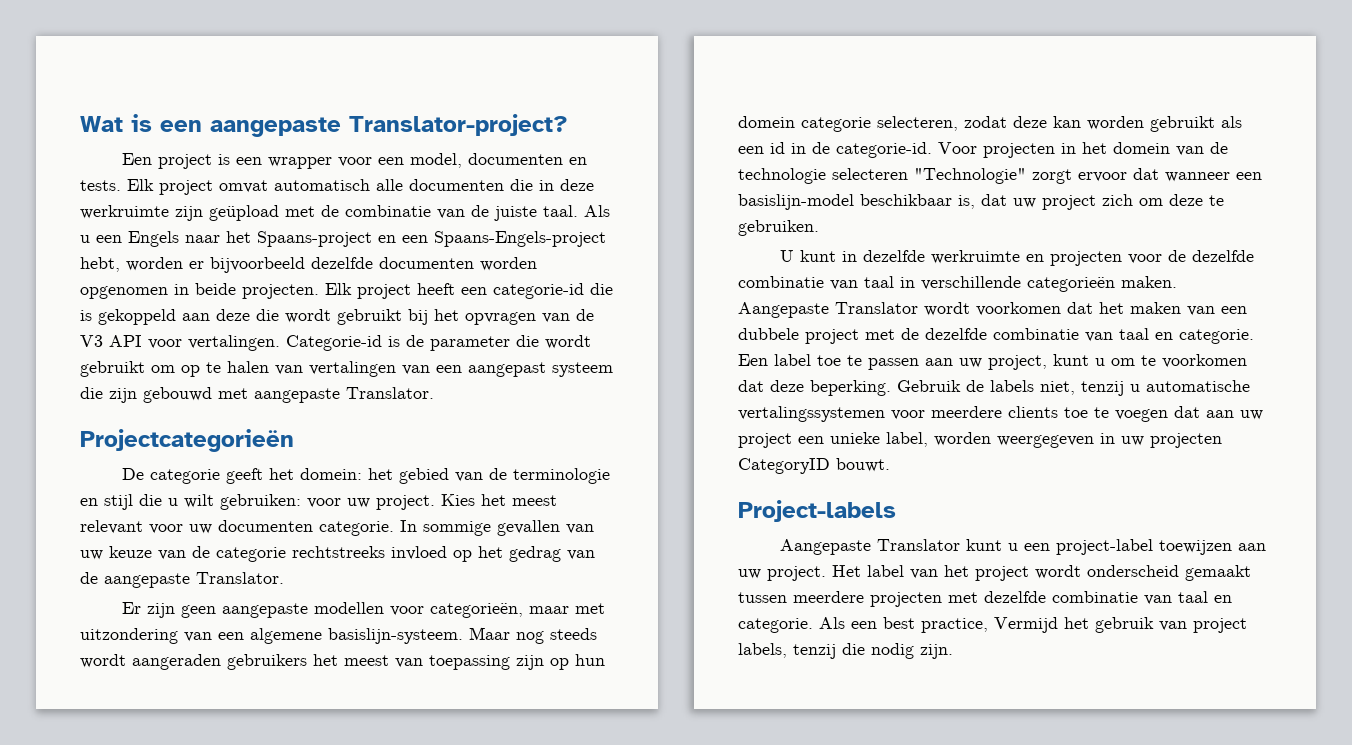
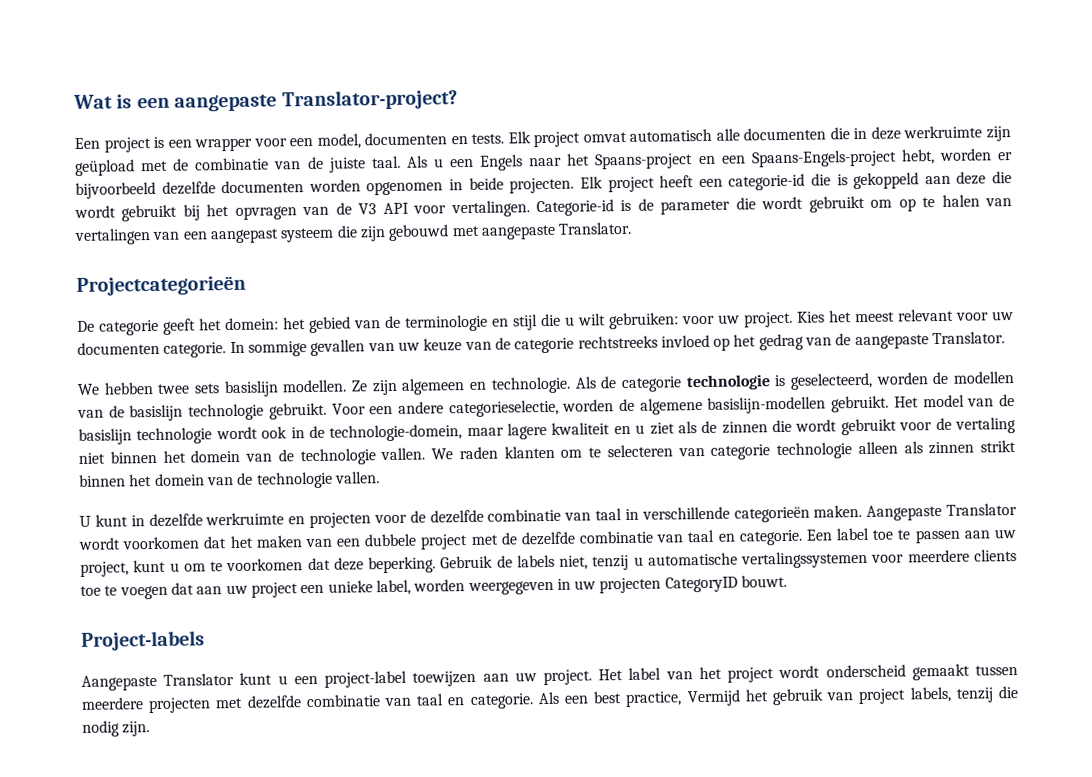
- Er zijn geen aangepaste modellen voor categorieën, maar met uitzondering van een algemene basislijn-systeem. Maar nog steeds wordt aangeraden gebruikers het meest van toepassing zijn op hun domein categorie selecteren, zodat deze kan worden gebruikt als een id in de categorie-id. Voor projecten in het domein van de technologie selecteren "Technologie" zorgt ervoor dat wanneer een basislijn-model beschikbaar is, dat uw project zich om deze te gebruiken.
+ We hebben twee sets basislijn modellen. Ze zijn algemeen en technologie. Als de categorie technologie is geselecteerd, worden de modellen van de basislijn technologie gebruikt. Voor een andere categorieselectie, worden de algemene basislijn-modellen gebruikt. Het model van de basislijn technologie wordt ook in de technologie-domein, maar lagere kwaliteit en u ziet als de zinnen die wordt gebruikt voor de vertaling niet binnen het domein van de technologie vallen. We raden klanten om te selecteren van categorie technologie alleen als zinnen strikt binnen het domein van de technologie vallen.

